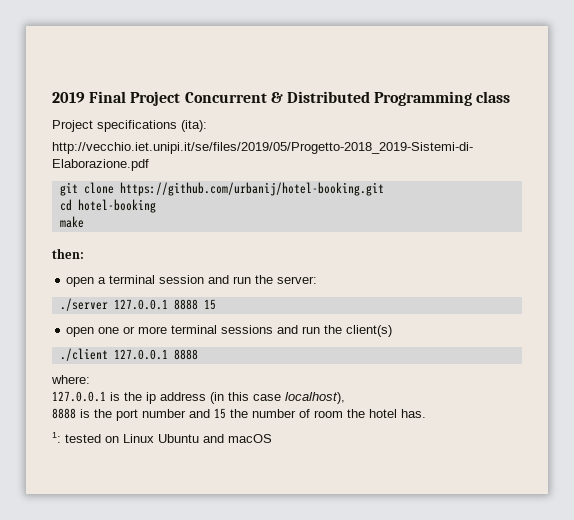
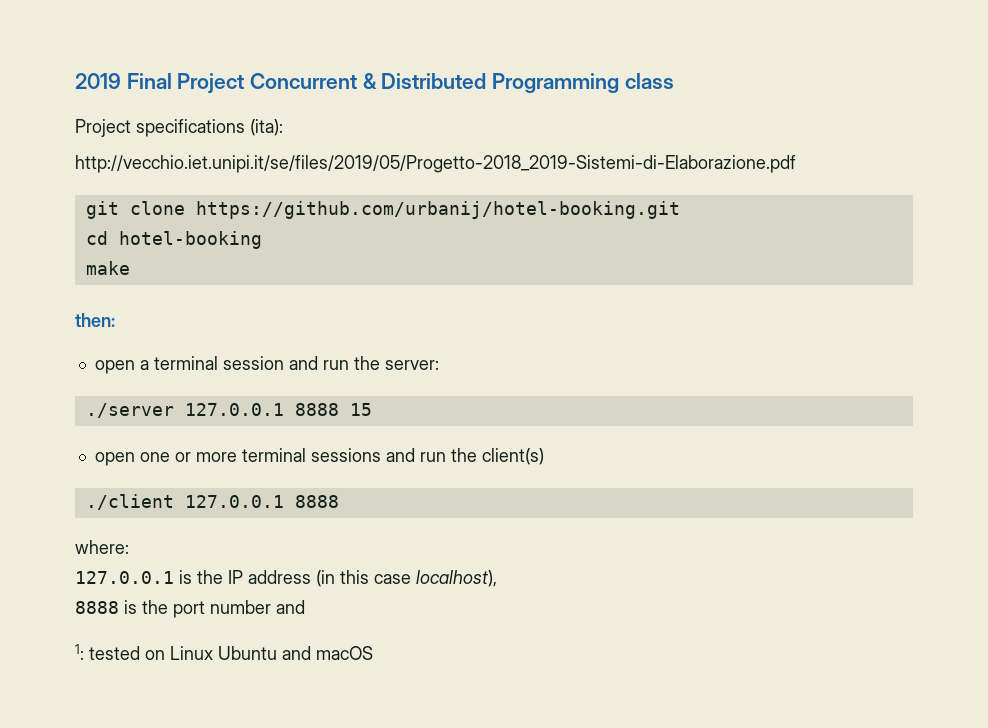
- 127.0.0.1 is the ip address (in this case localhost),
+ 127.0.0.1 is the IP address (in this case localhost),
- 8888 is the port number and 15 the number of room the hotel has.
+ 8888 is the port number and

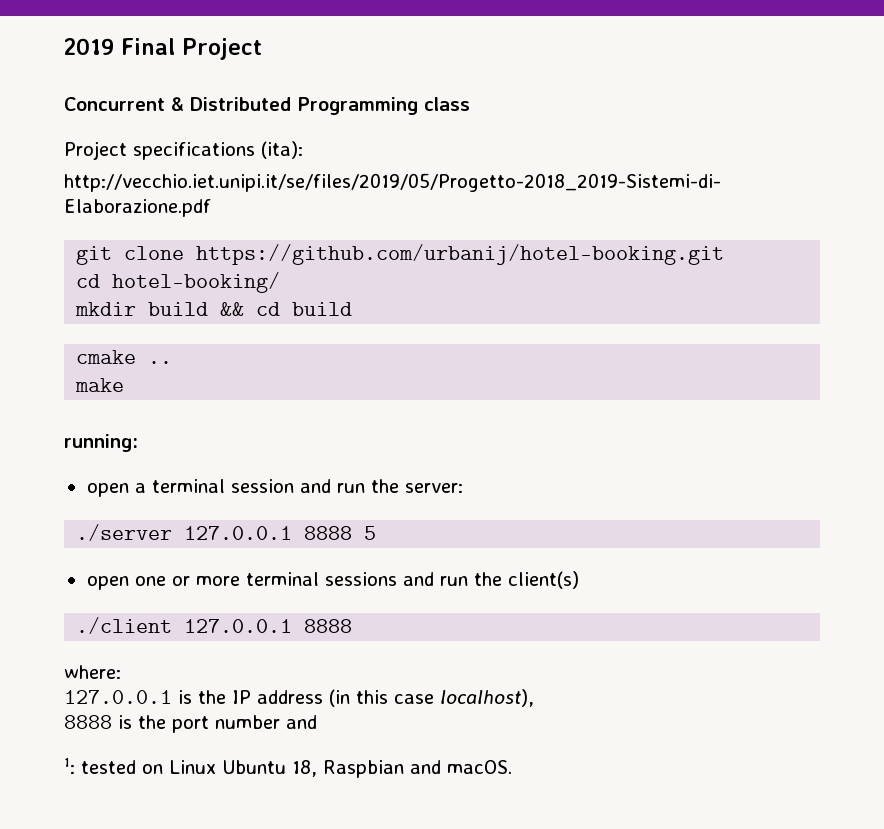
- 2019 Final Project Concurrent & Distributed Programming class
+ 2019 Final Project
+ Concurrent & Distributed Programming class
- cd hotel-booking
+ cd hotel-booking/
+ mkdir build && cd build
+ cmake ..
- then:
+ running:
- ./server 127.0.0.1 8888 15
+ ./server 127.0.0.1 8888 5
- 1: tested on Linux Ubuntu and macOS
+ 1: tested on Linux Ubuntu 18, Raspbian and macOS.

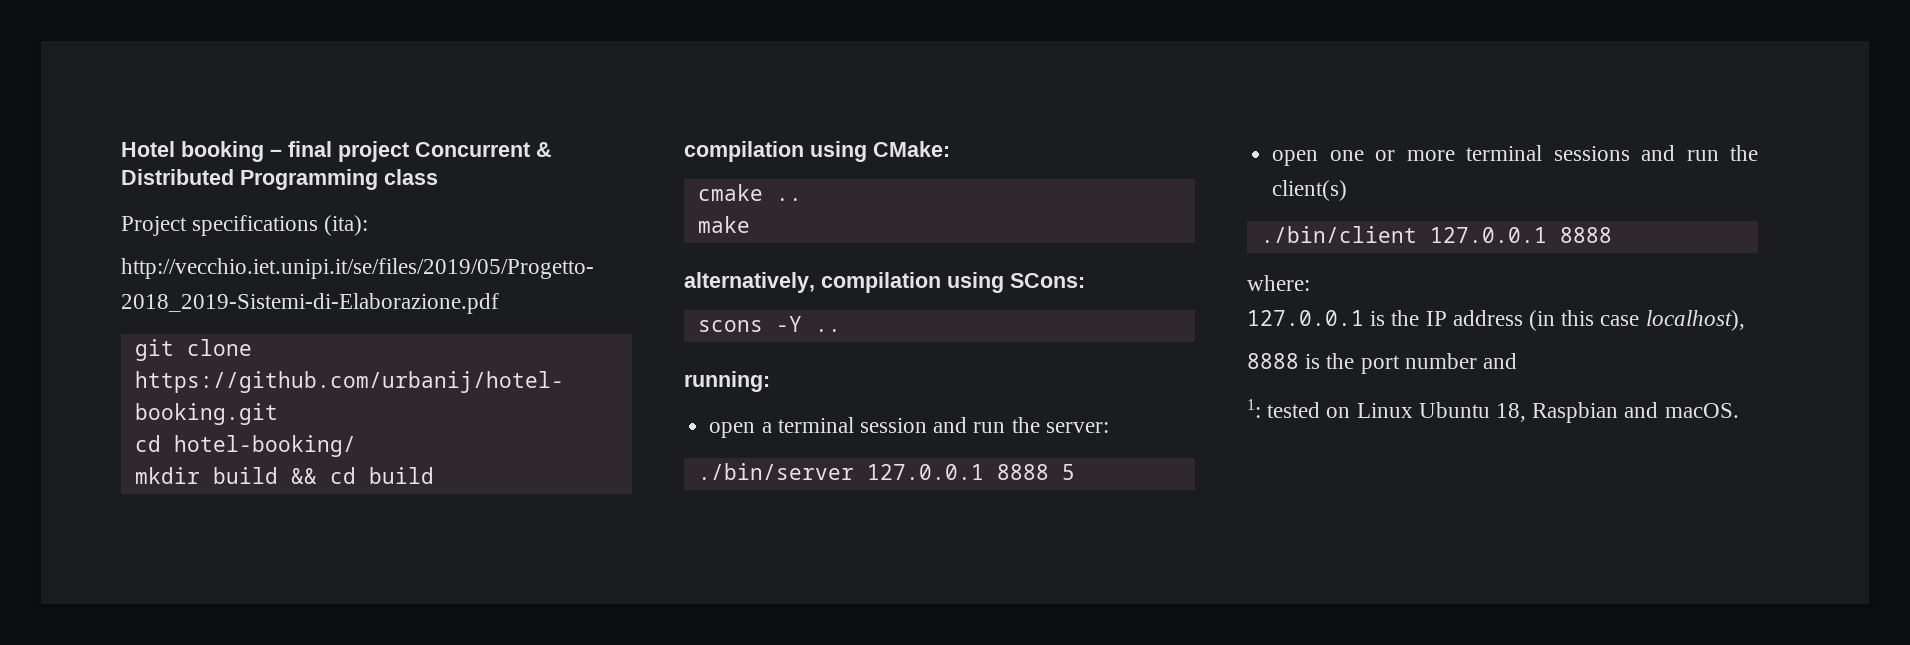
- 2019 Final Project
- Concurrent & Distributed Programming class
+ Hotel booking – final project Concurrent & Distributed Programming class
+ compilation using CMake:
+ alternatively, compilation using SCons:
+ scons -Y ..
- ./server 127.0.0.1 8888 5
+ ./bin/server 127.0.0.1 8888 5
- ./client 127.0.0.1 8888
+ ./bin/client 127.0.0.1 8888

